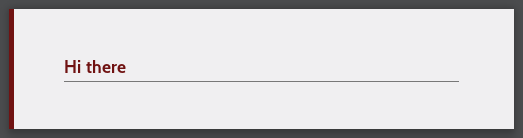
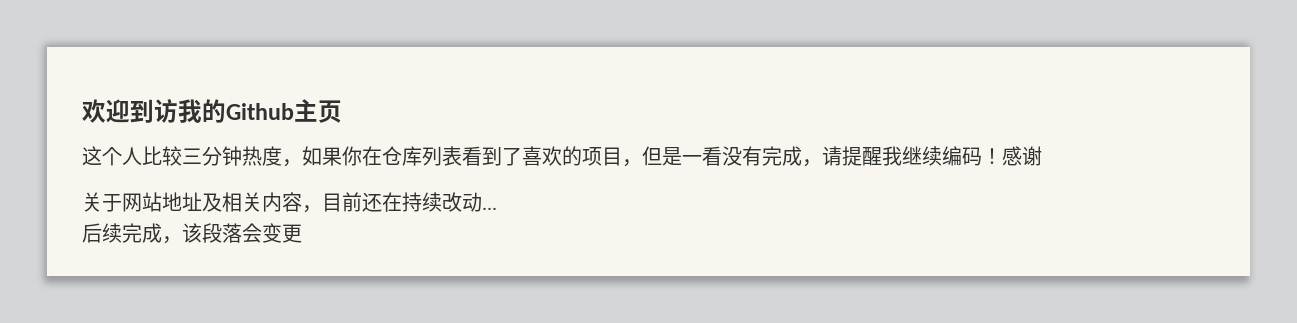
- Hi there
+ 欢迎到访我的Github主页
+ 这个人比较三分钟热度，如果你在仓库列表看到了喜欢的项目，但是一看没有完成，请提醒我继续编码！感谢
+ 关于网站地址及相关内容，目前还在持续改动...
+ 后续完成，该段落会变更

